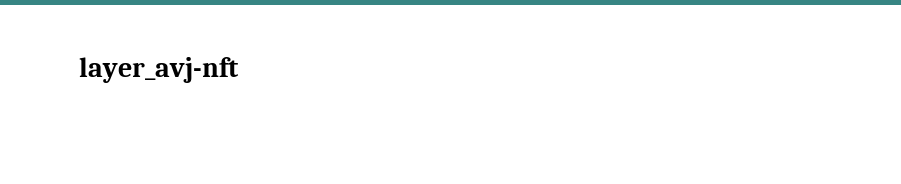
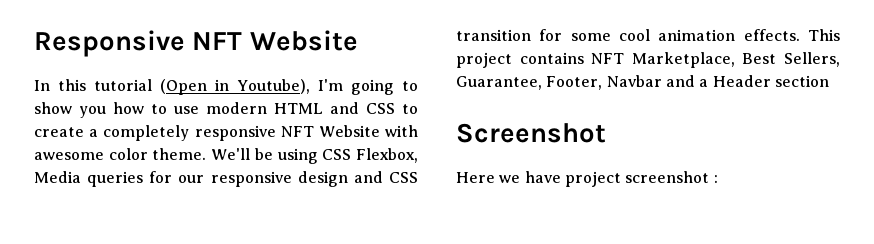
- layer_avj-nft
+ Responsive NFT Website
+ In this tutorial (Open in Youtube), I'm going to show you how to use modern HTML and CSS to create a completely responsive NFT Website with awesome color theme. We'll be using CSS Flexbox, Media queries for our responsive design and CSS transition for some cool animation effects. This project contains NFT Marketplace, Best Sellers, Guarantee, Footer, Navbar and a Header section
+ Screenshot
+ Here we have project screenshot :

